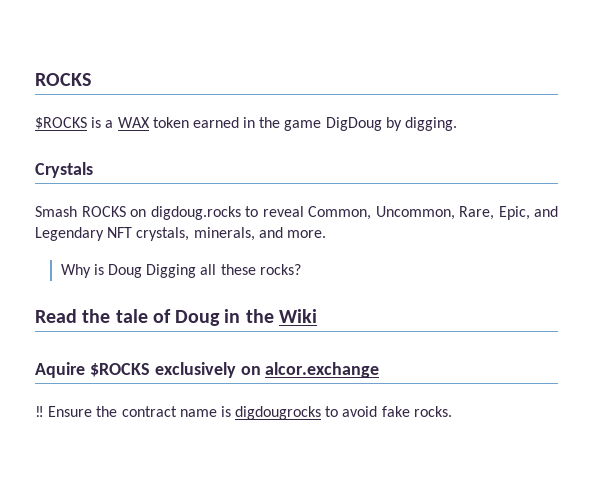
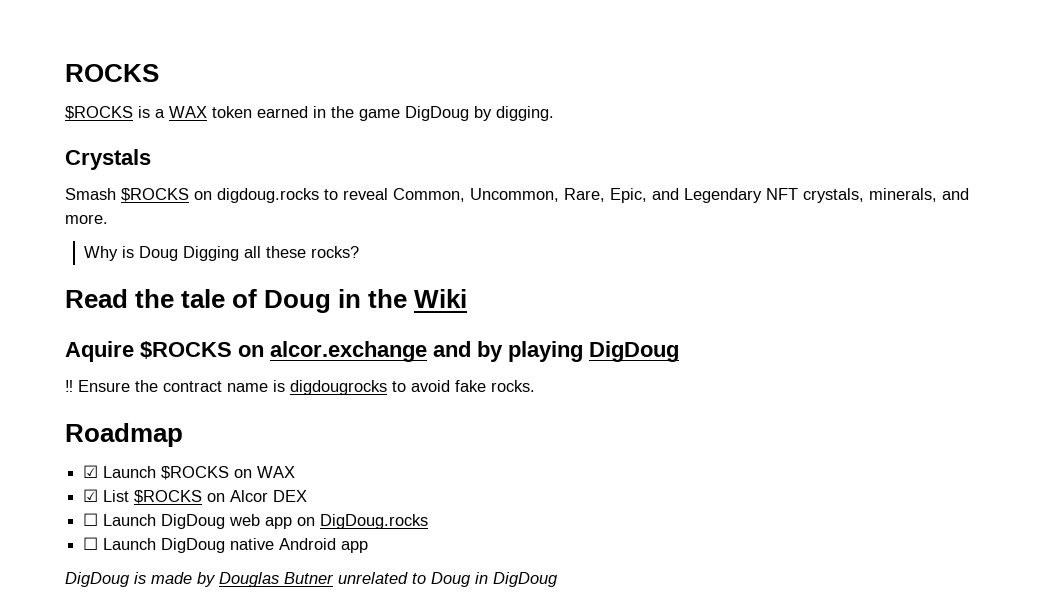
- Smash ROCKS on digdoug.rocks to reveal Common, Uncommon, Rare, Epic, and Legendary NFT crystals, minerals, and more.
+ Smash $ROCKS on digdoug.rocks to reveal Common, Uncommon, Rare, Epic, and Legendary NFT crystals, minerals, and more.
- Aquire $ROCKS exclusively on alcor.exchange
+ Aquire $ROCKS on alcor.exchange and by playing DigDoug
+ Roadmap
+ ☑ Launch $ROCKS on WAX
+ ☑ List $ROCKS on Alcor DEX
+ ☐ Launch DigDoug web app on DigDoug.rocks
+ ☐ Launch DigDoug native Android app
+ DigDoug is made by Douglas Butner unrelated to Doug in DigDoug

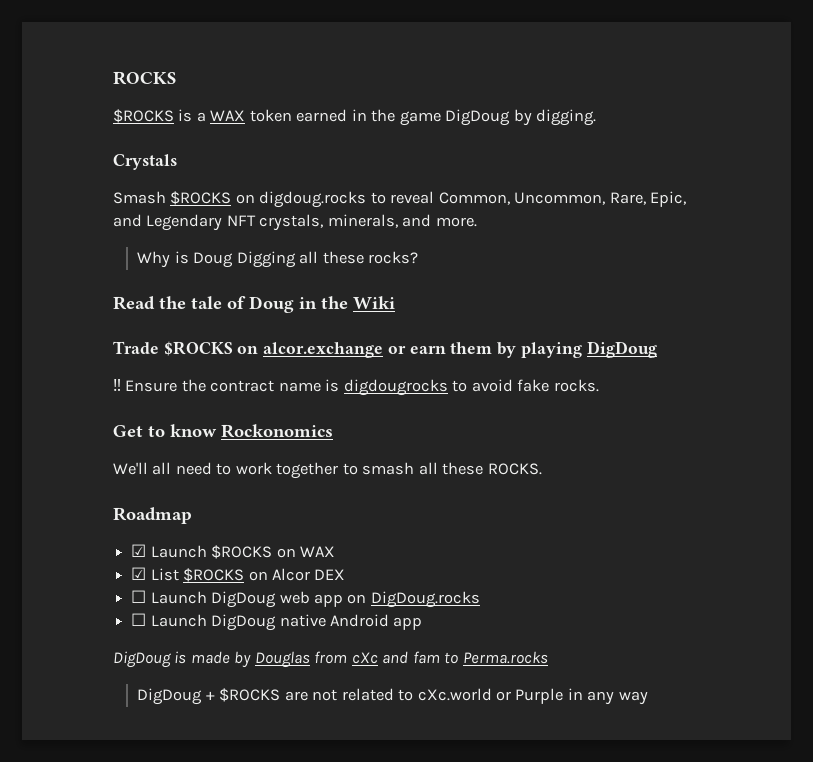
- Aquire $ROCKS on alcor.exchange and by playing DigDoug
+ Trade $ROCKS on alcor.exchange or earn them by playing DigDoug
+ Get to know Rockonomics
+ We'll all need to work together to smash all these ROCKS.
- DigDoug is made by Douglas Butner unrelated to Doug in DigDoug
+ DigDoug is made by Douglas from cXc and fam to Perma.rocks
+ DigDoug + $ROCKS are not related to cXc.world or Purple in any way

